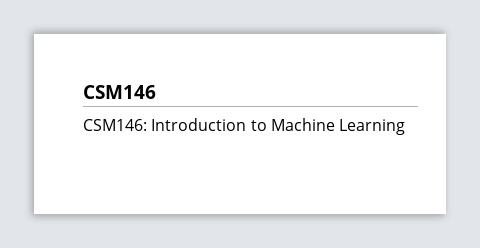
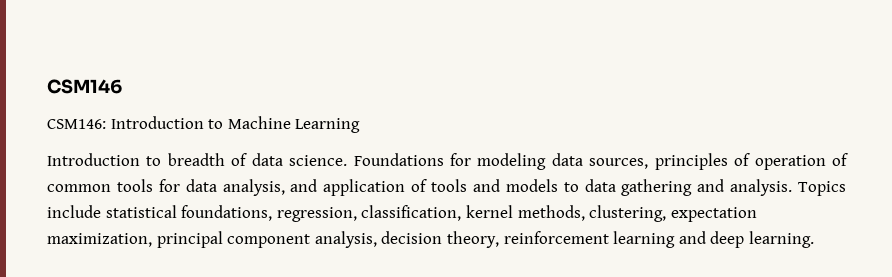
+ Introduction to breadth of data science. Foundations for modeling data sources, principles of operation of common tools for data analysis, and application of tools and models to data gathering and analysis. Topics include statistical foundations, regression, classification, kernel methods, clustering, expectation maximization, principal component analysis, decision theory, reinforcement learning and deep learning.

